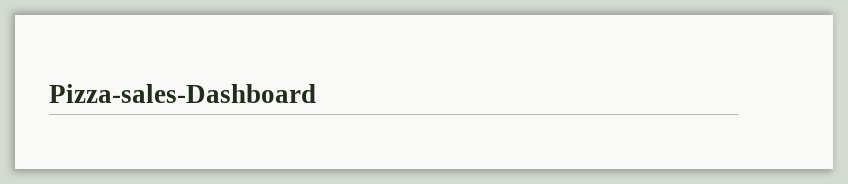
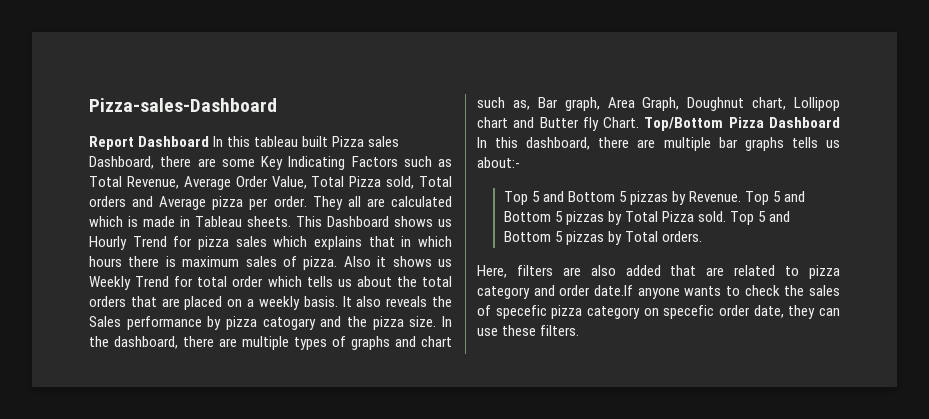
+ Report Dashboard In this tableau built Pizza sales Dashboard, there are some Key Indicating Factors such as Total Revenue, Average Order Value, Total Pizza sold, Total orders and Average pizza per order. They all are calculated which is made in Tableau sheets. This Dashboard shows us Hourly Trend for pizza sales which explains that in which hours there is maximum sales of pizza. Also it shows us Weekly Trend for total order which tells us about the total orders that are placed on a weekly basis. It also reveals the Sales performance by pizza catogary and the pizza size. In the dashboard, there are multiple types of graphs and chart such as, Bar graph, Area Graph, Doughnut chart, Lollipop chart and Butter fly Chart. Top/Bottom Pizza Dashboard In this dashboard, there are multiple bar graphs tells us about:-
+ Top 5 and Bottom 5 pizzas by Revenue. Top 5 and Bottom 5 pizzas by Total Pizza sold. Top 5 and Bottom 5 pizzas by Total orders.
+ Here, filters are also added that are related to pizza category and order date.If anyone wants to check the sales of specefic pizza category on specefic order date, they can use these filters.

